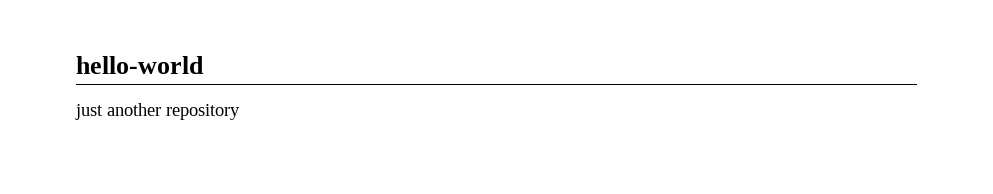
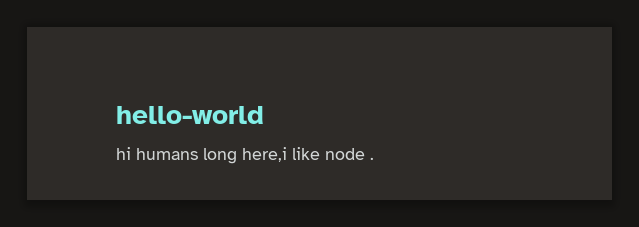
- just another repository
+ hi humans long here,i like node .

